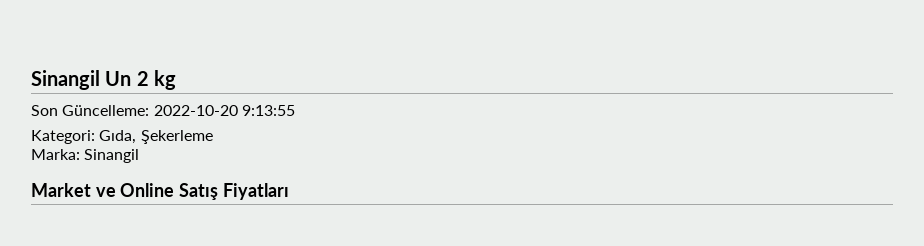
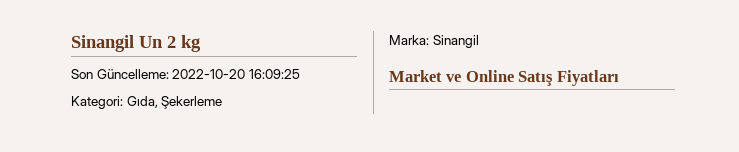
- Son Güncelleme: 2022-10-20 9:13:55
+ Son Güncelleme: 2022-10-20 16:09:25

